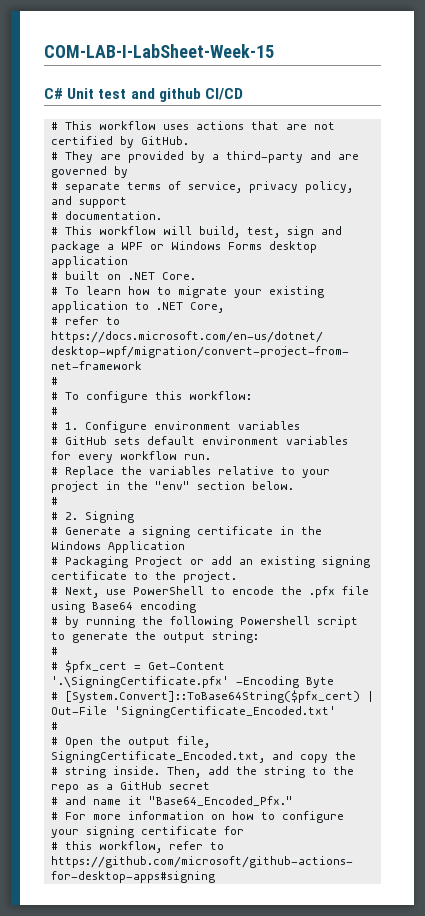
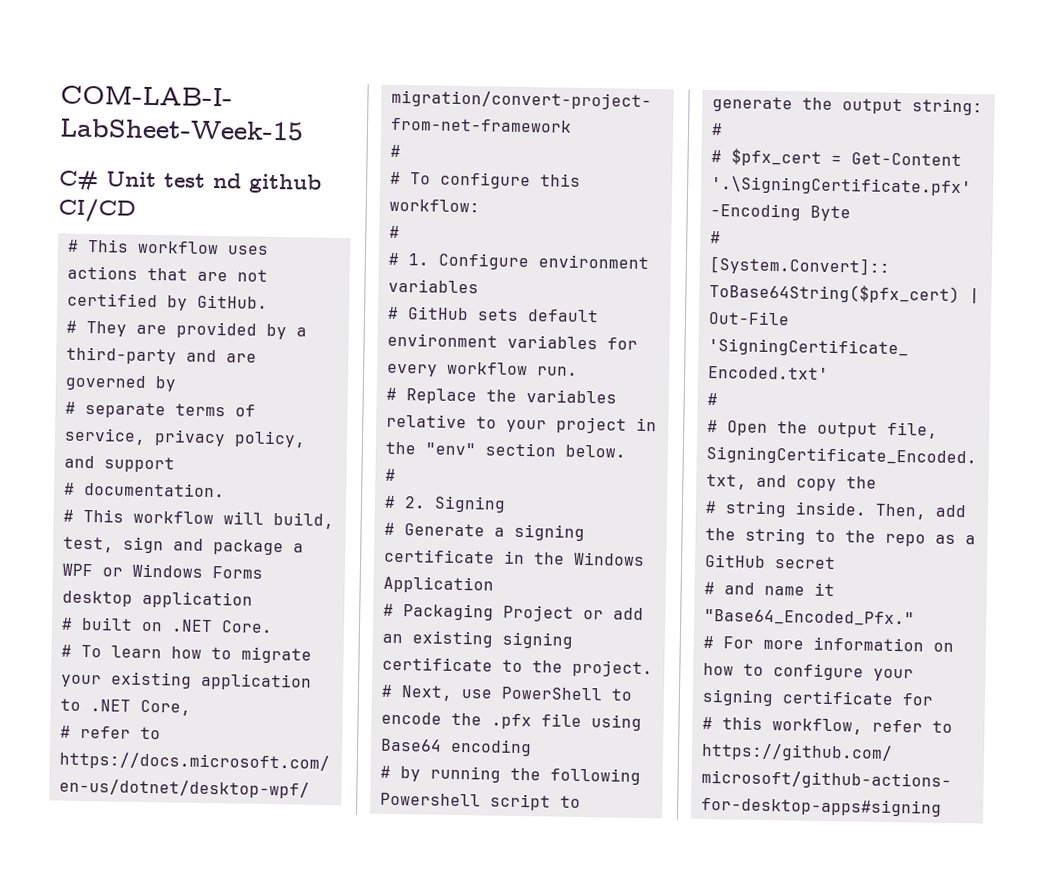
- C# Unit test and github CI/CD
+ C# Unit test nd github CI/CD

